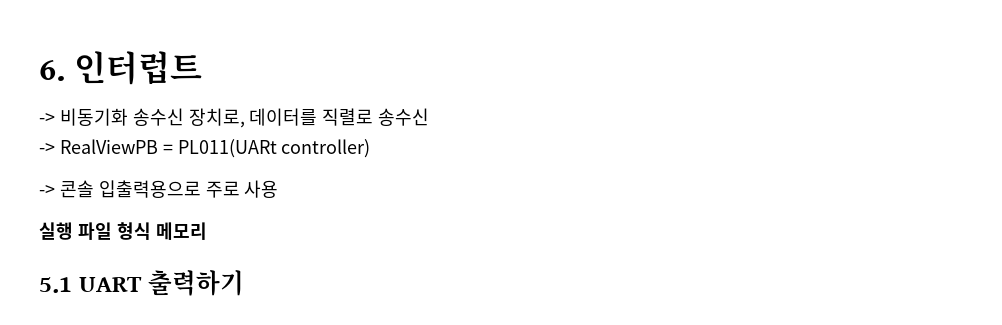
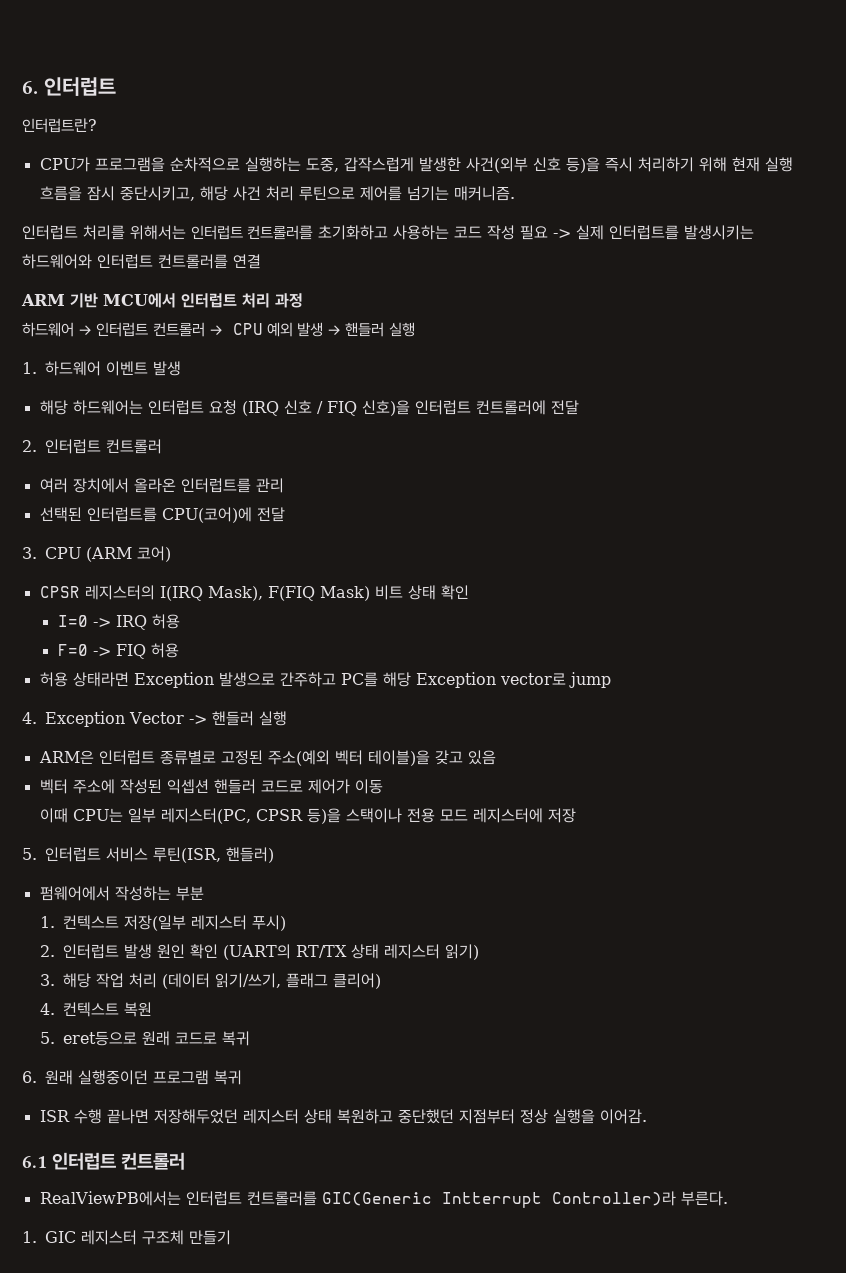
- -> 비동기화 송수신 장치로, 데이터를 직렬로 송수신
- -> RealViewPB = PL011(UARt controller)
- -> 콘솔 입출력용으로 주로 사용
- 실행 파일 형식 메모리
- 5.1 UART 출력하기
+ 인터럽트란?
+ CPU가 프로그램을 순차적으로 실행하는 도중, 갑작스럽게 발생한 사건(외부 신호 등)을 즉시 처리하기 위해 현재 실행 흐름을 잠시 중단시키고, 해당 사건 처리 루틴으로 제어를 넘기는 매커니즘.
+ 인터럽트 처리를 위해서는 인터럽트 컨트롤러를 초기화하고 사용하는 코드 작성 필요 -> 실제 인터럽트를 발생시키는 하드웨어와 인터럽트 컨트롤러를 연결
+ ARM 기반 MCU에서 인터럽트 처리 과정
+ 하드웨어 → 인터럽트 컨트롤러 → CPU 예외 발생 → 핸들러 실행
+ 1. 하드웨어 이벤트 발생
+ 해당 하드웨어는 인터럽트 요청 (IRQ 신호 / FIQ 신호)을 인터럽트 컨트롤러에 전달
+ 2. 인터럽트 컨트롤러
+ 여러 장치에서 올라온 인터럽트를 관리
+ 선택된 인터럽트를 CPU(코어)에 전달
+ 3. CPU (ARM 코어)
+ CPSR 레지스터의 I(IRQ Mask), F(FIQ Mask) 비트 상태 확인
+ I=0 -> IRQ 허용
+ F=0 -> FIQ 허용
+ 허용 상태라면 Exception 발생으로 간주하고 PC를 해당 Exception vector로 jump
+ 4. Exception Vector -> 핸들러 실행
+ ARM은 인터럽트 종류별로 고정된 주소(예외 벡터 테이블)을 갖고 있음
+ 벡터 주소에 작성된 익셉션 핸들러 코드로 제어가 이동
+ 이때 CPU는 일부 레지스터(PC, CPSR 등)을 스택이나 전용 모드 레지스터에 저장
+ 5. 인터럽트 서비스 루틴(ISR, 핸들러)
+ 펌웨어에서 작성하는 부분
+ 1. 컨텍스트 저장(일부 레지스터 푸시)
+ 2. 인터럽트 발생 원인 확인 (UART의 RT/TX 상태 레지스터 읽기)
+ 3. 해당 작업 처리 (데이터 읽기/쓰기, 플래그 클리어)
+ 4. 컨텍스트 복원
+ 5. eret등으로 원래 코드로 복귀
+ 6. 원래 실행중이던 프로그램 복귀
+ ISR 수행 끝나면 저장해두었던 레지스터 상태 복원하고 중단했던 지점부터 정상 실행을 이어감.
+ 6.1 인터럽트 컨트롤러
+ RealViewPB에서는 인터럽트 컨트롤러를 GIC(Generic Intterrupt Controller)라 부른다.
+ 1. GIC 레지스터 구조체 만들기

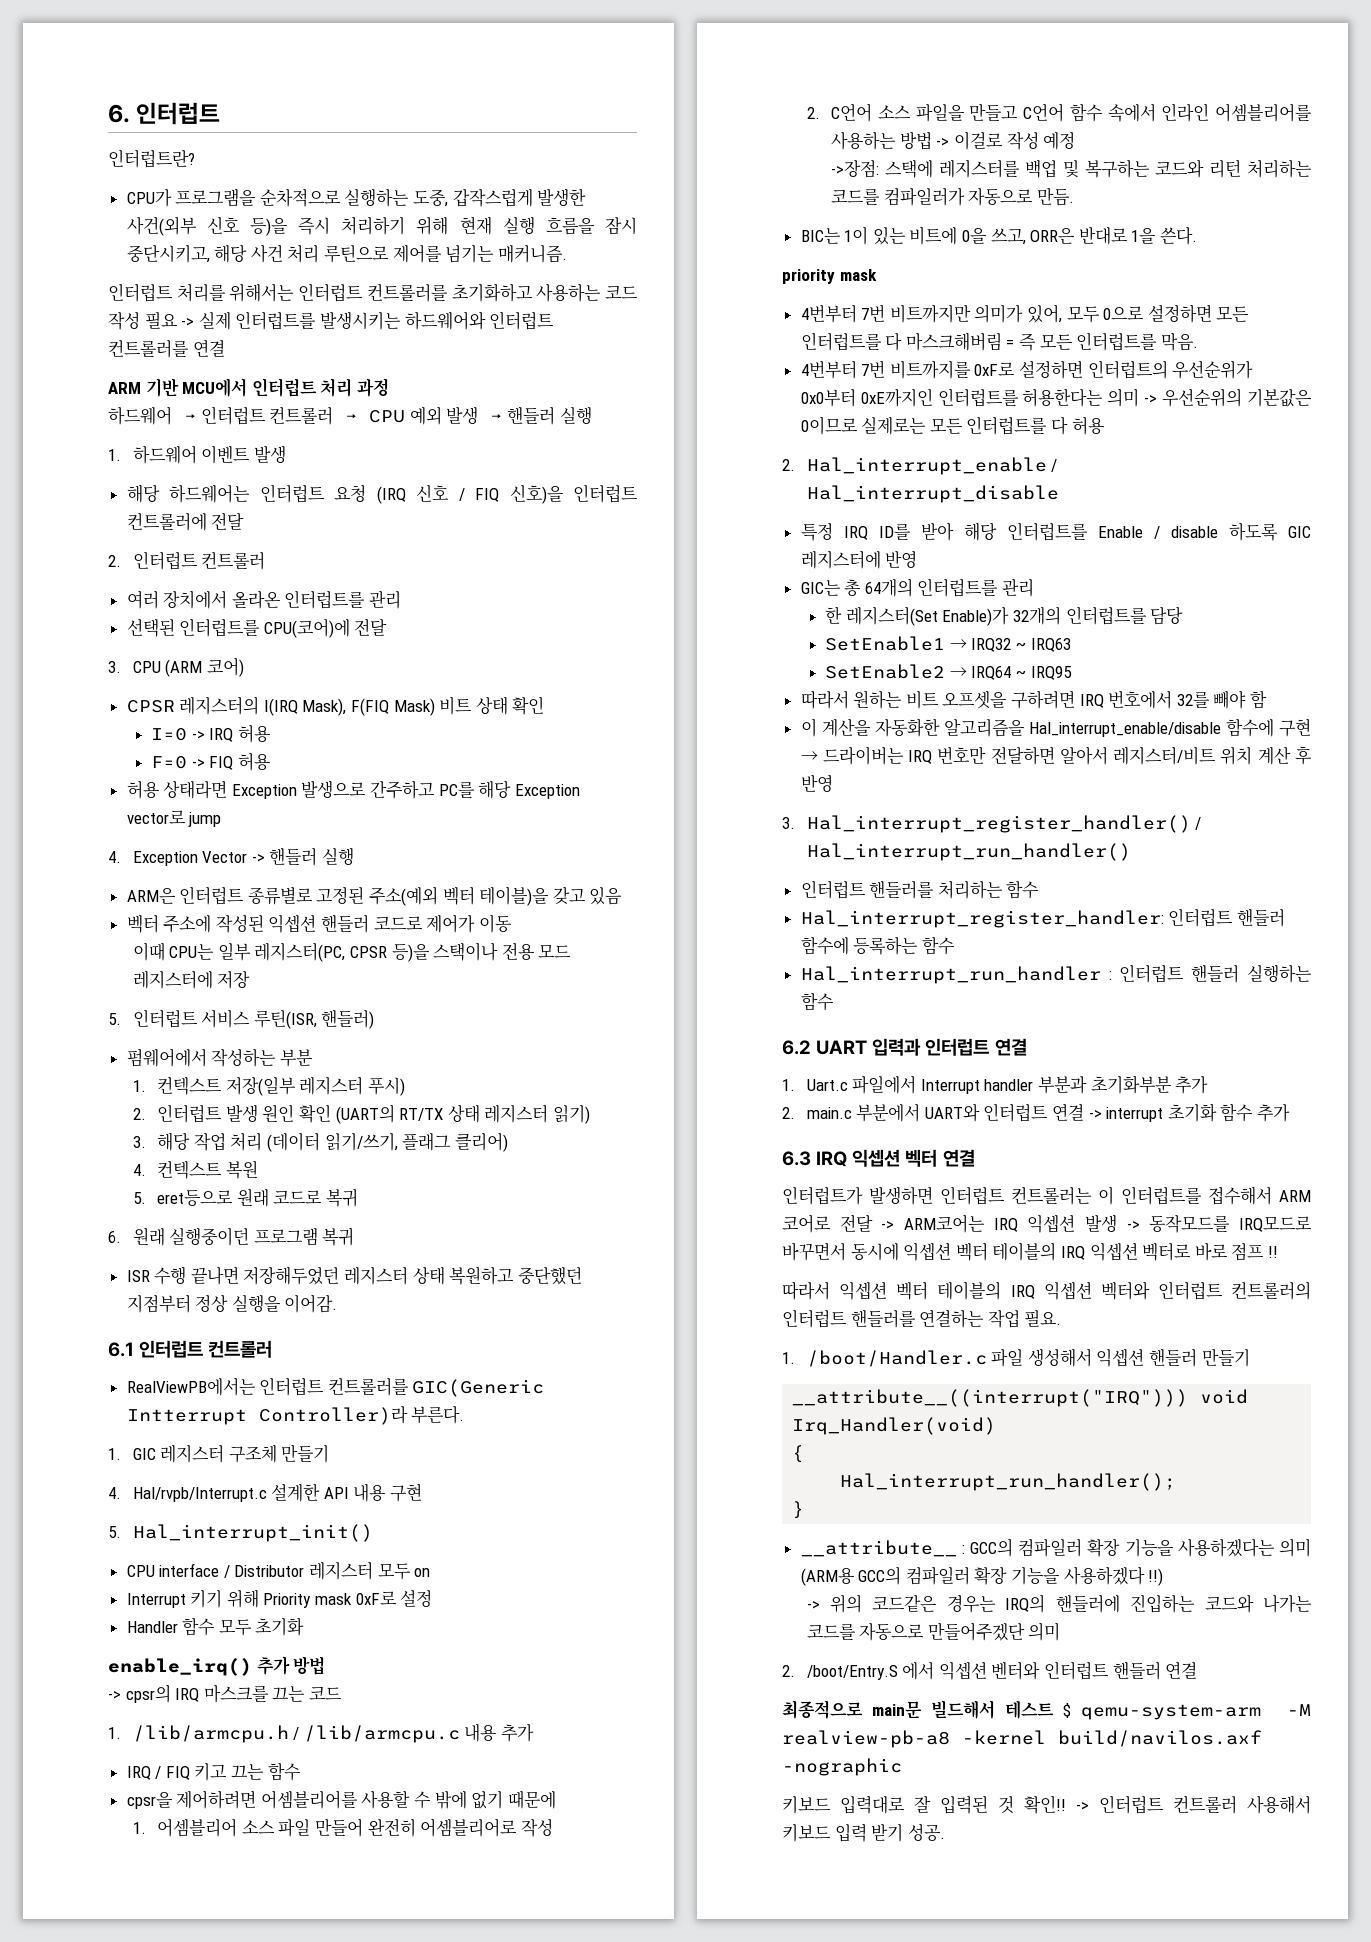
+ 4. Hal/rvpb/Interrupt.c 설계한 API 내용 구현
+ 5. Hal_interrupt_init()
+ CPU interface / Distributor 레지스터 모두 on
+ Interrupt 키기 위해 Priority mask 0xF로 설정
+ Handler 함수 모두 초기화
+ enable_irq() 추가 방법
+ -> cpsr의 IRQ 마스크를 끄는 코드
+ 1. /lib/armcpu.h / /lib/armcpu.c 내용 추가
+ IRQ / FIQ 키고 끄는 함수
+ cpsr을 제어하려면 어셈블리어를 사용할 수 밖에 없기 때문에
+ 1. 어셈블리어 소스 파일 만들어 완전히 어셈블리어로 작성
+ 2. C언어 소스 파일을 만들고 C언어 함수 속에서 인라인 어셈블리어를 사용하는 방법 -> 이걸로 작성 예정
+ ->장점: 스택에 레지스터를 백업 및 복구하는 코드와 리턴 처리하는 코드를 컴파일러가 자동으로 만듬.
+ BIC는 1이 있는 비트에 0을 쓰고, ORR은 반대로 1을 쓴다.
+ priority mask
+ 4번부터 7번 비트까지만 의미가 있어, 모두 0으로 설정하면 모든 인터럽트를 다 마스크해버림 = 즉 모든 인터럽트를 막음.
+ 4번부터 7번 비트까지를 0xF로 설정하면 인터럽트의 우선순위가 0x0부터 0xE까지인 인터럽트를 허용한다는 의미 -> 우선순위의 기본값은 0이므로 실제로는 모든 인터럽트를 다 허용
+ 2. Hal_interrupt_enable / Hal_interrupt_disable
+ 특정 IRQ ID를 받아 해당 인터럽트를 Enable / disable 하도록 GIC 레지스터에 반영
+ GIC는 총 64개의 인터럽트를 관리
+ 한 레지스터(Set Enable)가 32개의 인터럽트를 담당
+ SetEnable1 → IRQ32 ~ IRQ63
+ SetEnable2 → IRQ64 ~ IRQ95
+ 따라서 원하는 비트 오프셋을 구하려면 IRQ 번호에서 32를 빼야 함
+ 이 계산을 자동화한 알고리즘을 Hal_interrupt_enable/disable 함수에 구현 → 드라이버는 IRQ 번호만 전달하면 알아서 레지스터/비트 위치 계산 후 반영
+ 3. Hal_interrupt_register_handler() / Hal_interrupt_run_handler()
+ 인터럽트 핸들러를 처리하는 함수
+ Hal_interrupt_register_handler: 인터럽트 핸들러 함수에 등록하는 함수
+ Hal_interrupt_run_handler : 인터럽트 핸들러 실행하는 함수
+ 6.2 UART 입력과 인터럽트 연결
+ 1. Uart.c 파일에서 Interrupt handler 부분과 초기화부분 추가
+ 2. main.c 부분에서 UART와 인터럽트 연결 -> interrupt 초기화 함수 추가
+ 6.3 IRQ 익셉션 벡터 연결
+ 인터럽트가 발생하면 인터럽트 컨트롤러는 이 인터럽트를 접수해서 ARM 코어로 전달 -> ARM코어는 IRQ 익셉션 발생 -> 동작모드를 IRQ모드로 바꾸면서 동시에 익셉션 벡터 테이블의 IRQ 익셉션 벡터로 바로 점프 !!
+ 따라서 익셉션 벡터 테이블의 IRQ 익셉션 벡터와 인터럽트 컨트롤러의 인터럽트 핸들러를 연결하는 작업 필요.
+ 1. /boot/Handler.c 파일 생성해서 익셉션 핸들러 만들기
+ __attribute__((interrupt("IRQ"))) void Irq_Handler(void)
+ {
+ Hal_interrupt_run_handler();
+ }
+ __attribute__ : GCC의 컴파일러 확장 기능을 사용하겠다는 의미 (ARM용 GCC의 컴파일러 확장 기능을 사용하겠다 !!)
+ -> 위의 코드같은 경우는 IRQ의 핸들러에 진입하는 코드와 나가는 코드를 자동으로 만들어주겠단 의미
+ 2. /boot/Entry.S 에서 익셉션 벤터와 인터럽트 핸들러 연결
+ 최종적으로 main문 빌드해서 테스트 $ qemu-system-arm -M realview-pb-a8 -kernel build/navilos.axf -nographic
+ 키보드 입력대로 잘 입력된 것 확인!! -> 인터럽트 컨트롤러 사용해서 키보드 입력 받기 성공.

